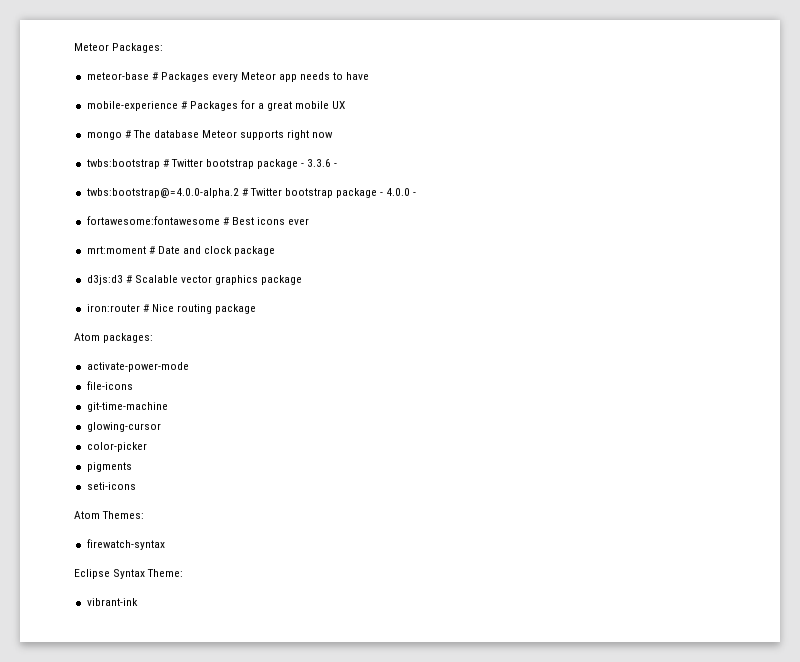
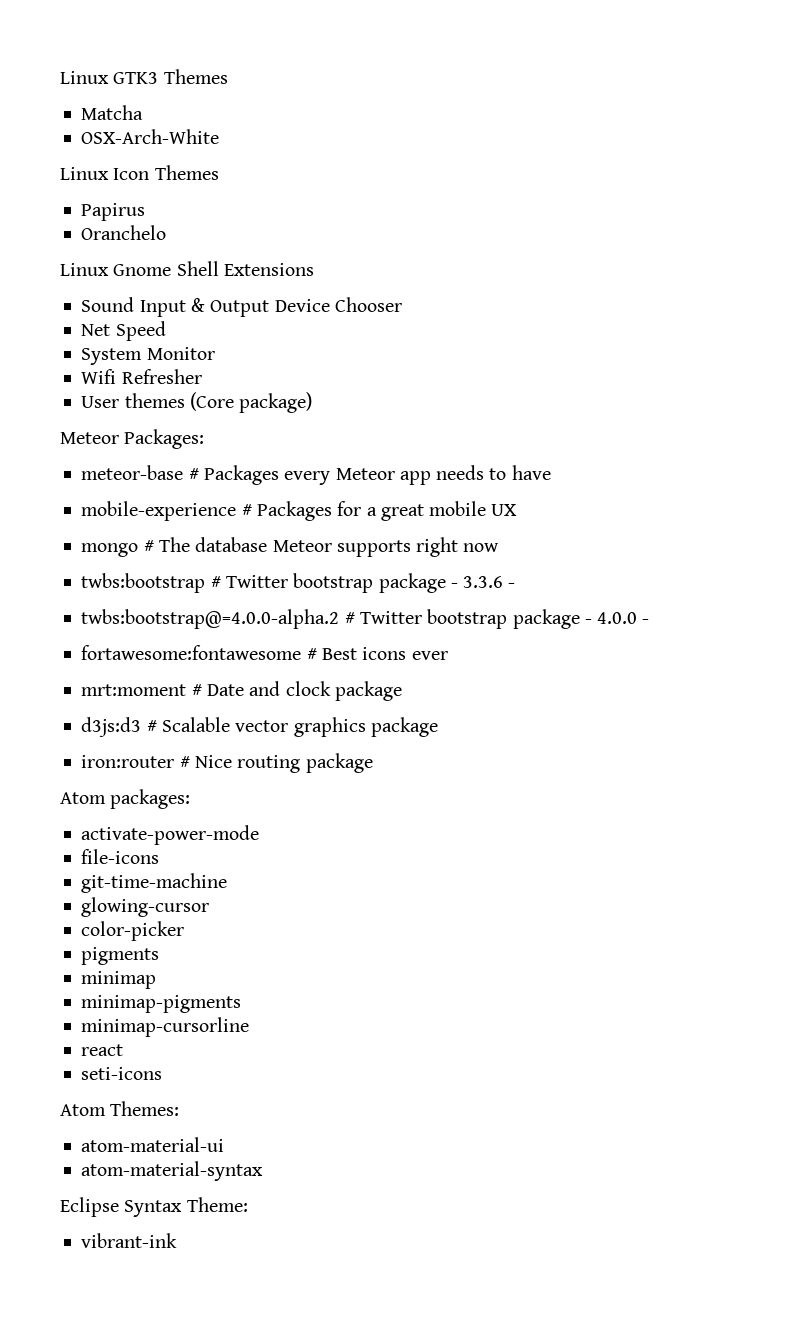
+ Linux GTK3 Themes
+ Matcha
+ OSX-Arch-White
+ Linux Icon Themes
+ Papirus
+ Oranchelo
+ Linux Gnome Shell Extensions
+ Sound Input & Output Device Chooser
+ Net Speed
+ System Monitor
+ Wifi Refresher
+ User themes (Core package)
+ minimap
+ minimap-pigments
+ minimap-cursorline
+ react
- firewatch-syntax
+ atom-material-ui
+ atom-material-syntax

